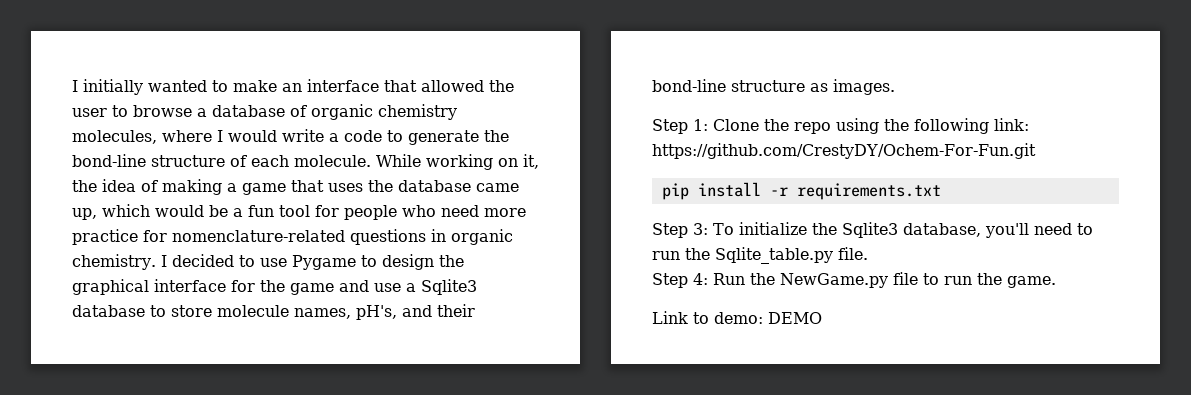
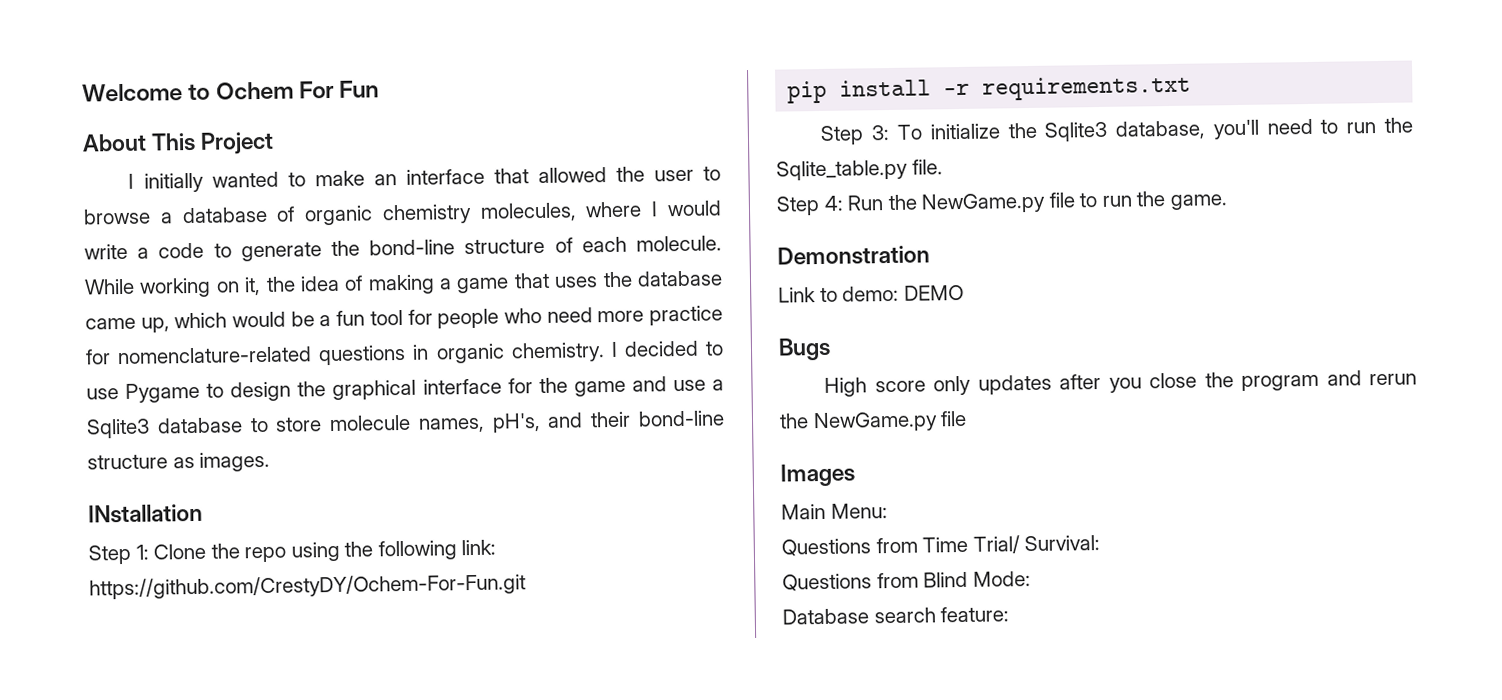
+ Welcome to Ochem For Fun
+ About This Project
+ INstallation
+ Demonstration
+ Bugs
+ High score only updates after you close the program and rerun the NewGame.py file
+ Images
+ Main Menu:
+ Questions from Time Trial/ Survival:
+ Questions from Blind Mode:
+ Database search feature:

